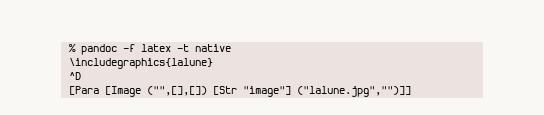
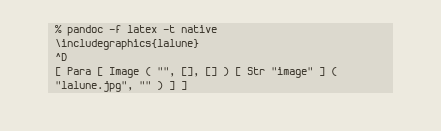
- [Para [Image ("",[],[]) [Str "image"] ("lalune.jpg","")]]
+ [ Para [ Image ( "", [], [] ) [ Str "image" ] ( "lalune.jpg", "" ) ] ]

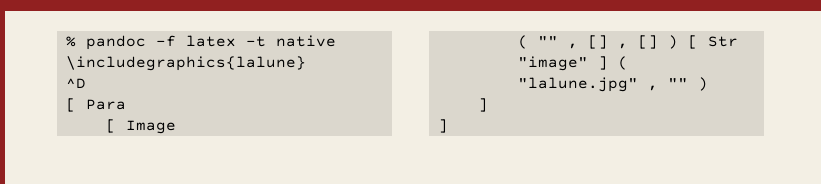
- [ Para [ Image ( "", [], [] ) [ Str "image" ] ( "lalune.jpg", "" ) ] ]
+ [ Para
+ [ Image
+ ( "" , [] , [] ) [ Str "image" ] ( "lalune.jpg" , "" )
+ ]
+ ]

